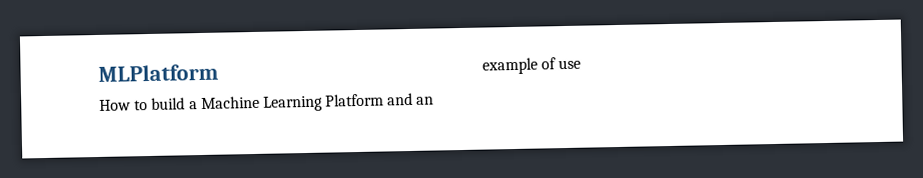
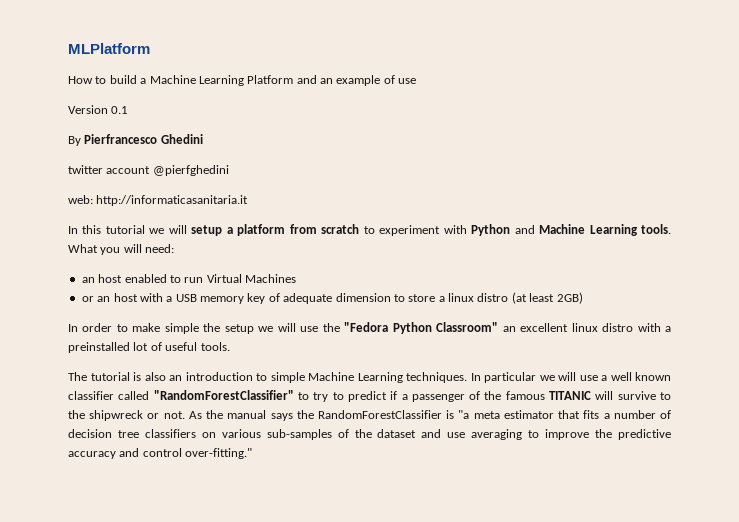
+ Version 0.1
+ By Pierfrancesco Ghedini
+ twitter account @pierfghedini
+ web: http://informaticasanitaria.it
+ In this tutorial we will setup a platform from scratch to experiment with Python and Machine Learning tools. What you will need:
+ an host enabled to run Virtual Machines
+ or an host with a USB memory key of adequate dimension to store a linux distro (at least 2GB)
+ In order to make simple the setup we will use the "Fedora Python Classroom" an excellent linux distro with a preinstalled lot of useful tools.
+ The tutorial is also an introduction to simple Machine Learning techniques. In particular we will use a well known classifier called "RandomForestClassifier" to try to predict if a passenger of the famous TITANIC will survive to the shipwreck or not. As the manual says the RandomForestClassifier is "a meta estimator that fits a number of decision tree classifiers on various sub-samples of the dataset and use averaging to improve the predictive accuracy and control over-fitting."

